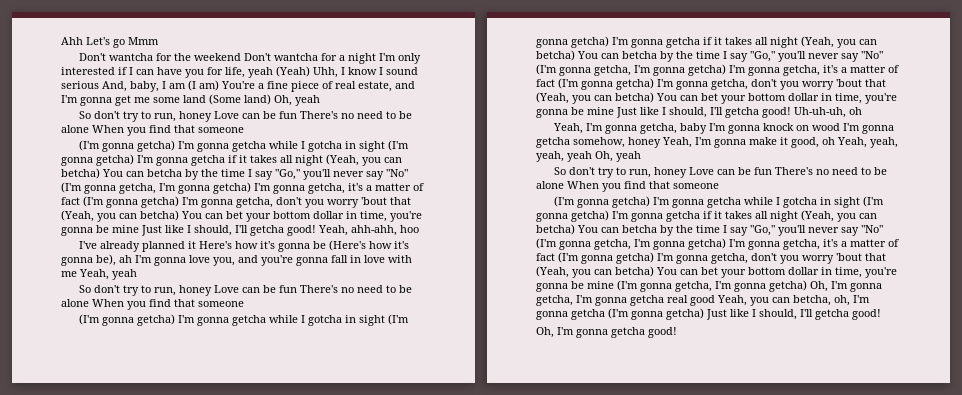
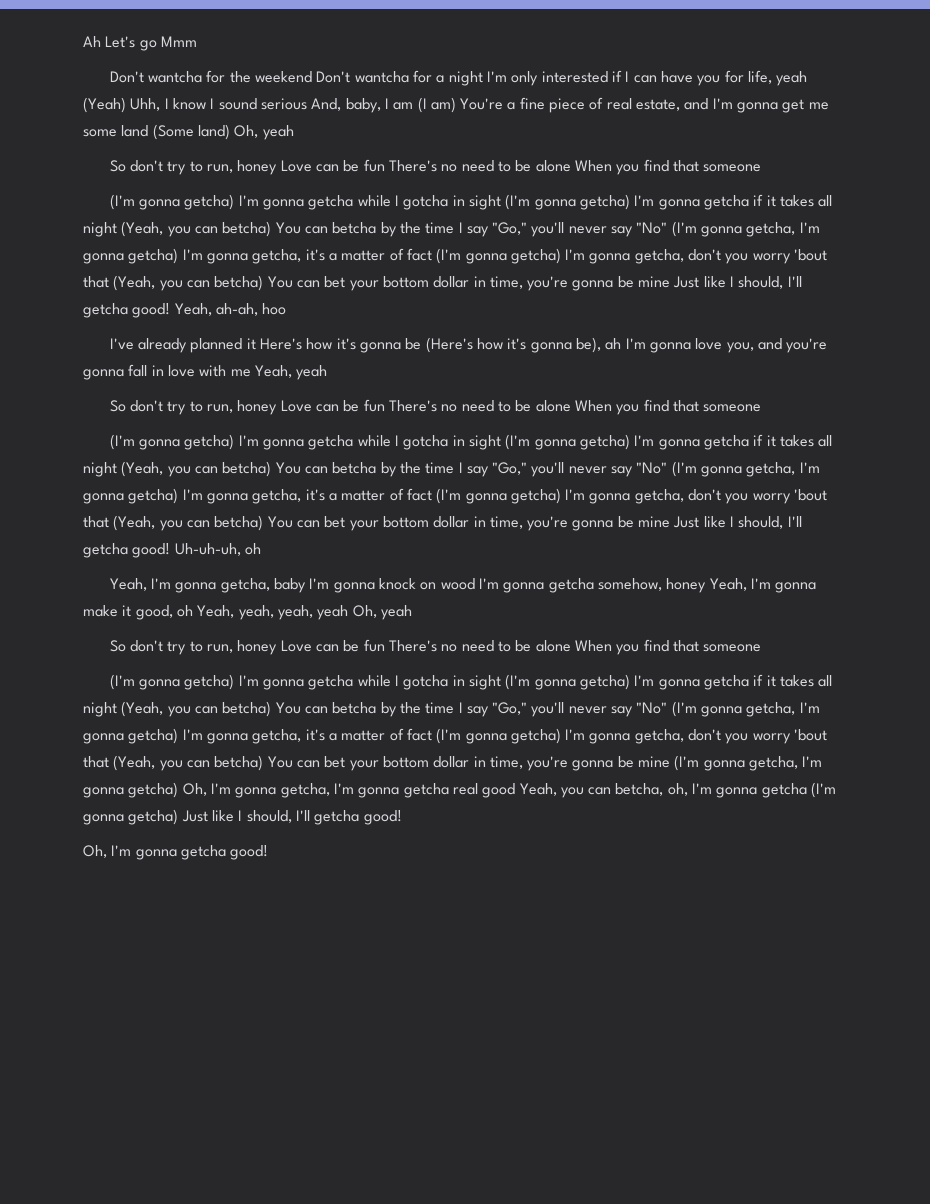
- Ahh Let's go Mmm
+ Ah Let's go Mmm
- Yeah, ahh-ahh, hoo
+ Yeah, ah-ah, hoo

